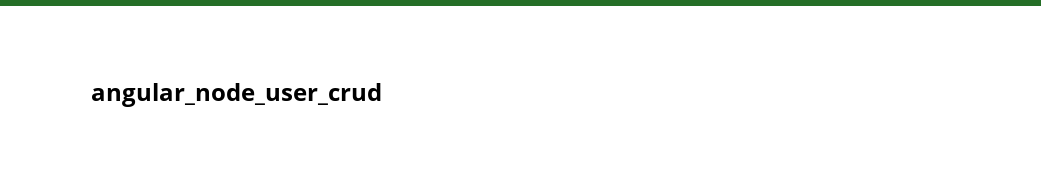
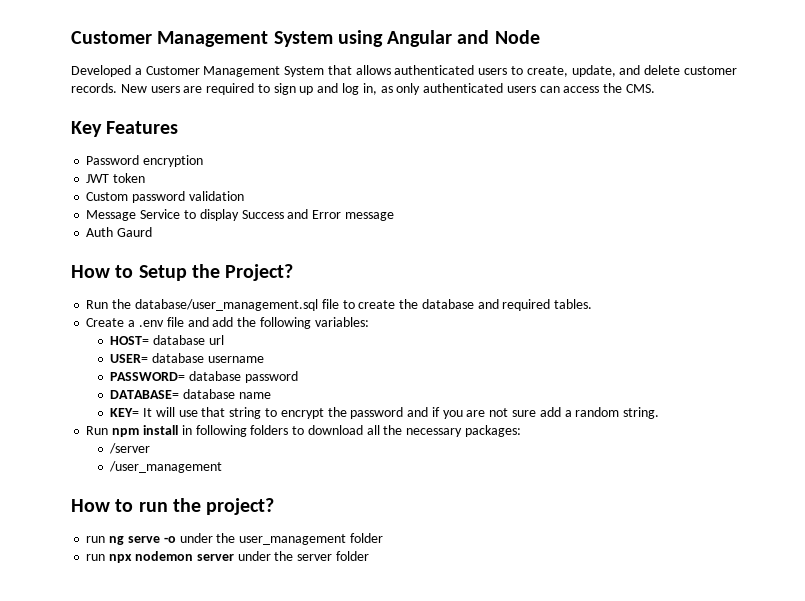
- angular_node_user_crud
+ Customer Management System using Angular and Node
+ Developed a Customer Management System that allows authenticated users to create, update, and delete customer records. New users are required to sign up and log in, as only authenticated users can access the CMS.
+ Key Features
+ Password encryption
+ JWT token
+ Custom password validation
+ Message Service to display Success and Error message
+ Auth Gaurd
+ How to Setup the Project?
+ Run the database/user_management.sql file to create the database and required tables.
+ Create a .env file and add the following variables:
+ HOST= database url
+ USER= database username
+ PASSWORD= database password
+ DATABASE= database name
+ KEY= It will use that string to encrypt the password and if you are not sure add a random string.
+ Run npm install in following folders to download all the necessary packages:
+ /server
+ /user_management
+ How to run the project?
+ run ng serve -o under the user_management folder
+ run npx nodemon server under the server folder

